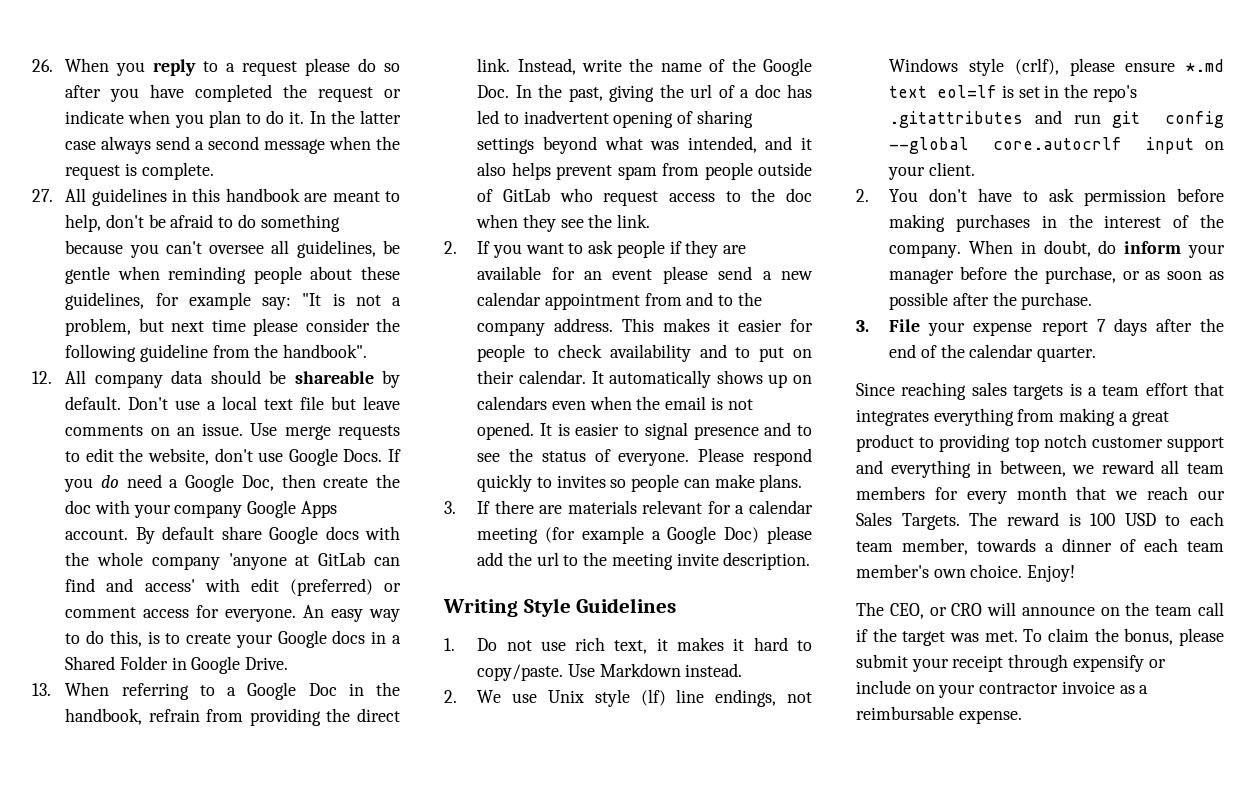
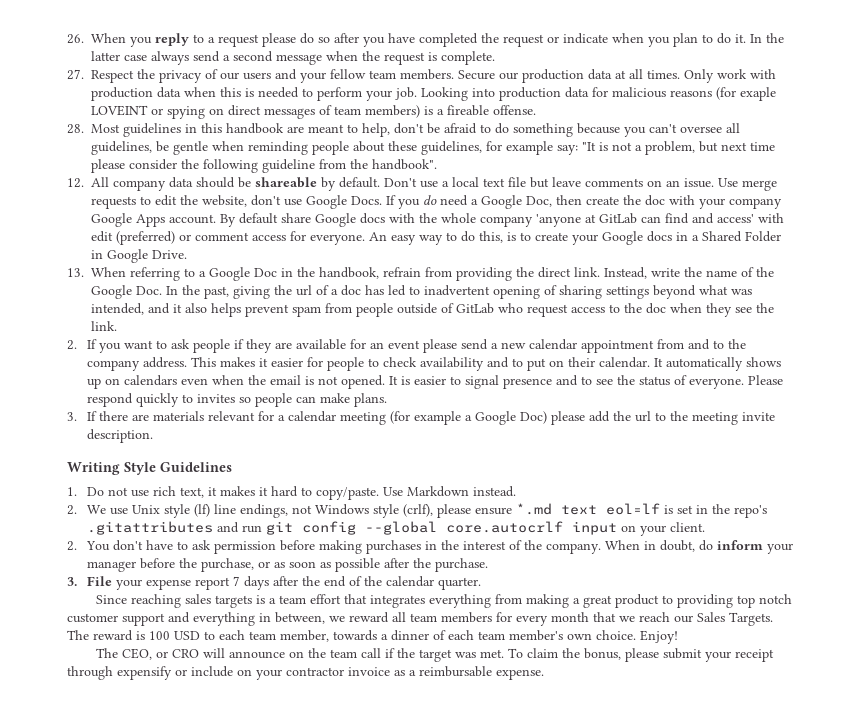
- 27. All guidelines in this handbook are meant to help, don't be afraid to do something because you can't oversee all guidelines, be gentle when reminding people about these guidelines, for example say: "It is not a problem, but next time please consider the following guideline from the handbook".
+ 27. Respect the privacy of our users and your fellow team members. Secure our production data at all times. Only work with production data when this is needed to perform your job. Looking into production data for malicious reasons (for exaple LOVEINT or spying on direct messages of team members) is a fireable offense.
+ 28. Most guidelines in this handbook are meant to help, don't be afraid to do something because you can't oversee all guidelines, be gentle when reminding people about these guidelines, for example say: "It is not a problem, but next time please consider the following guideline from the handbook".

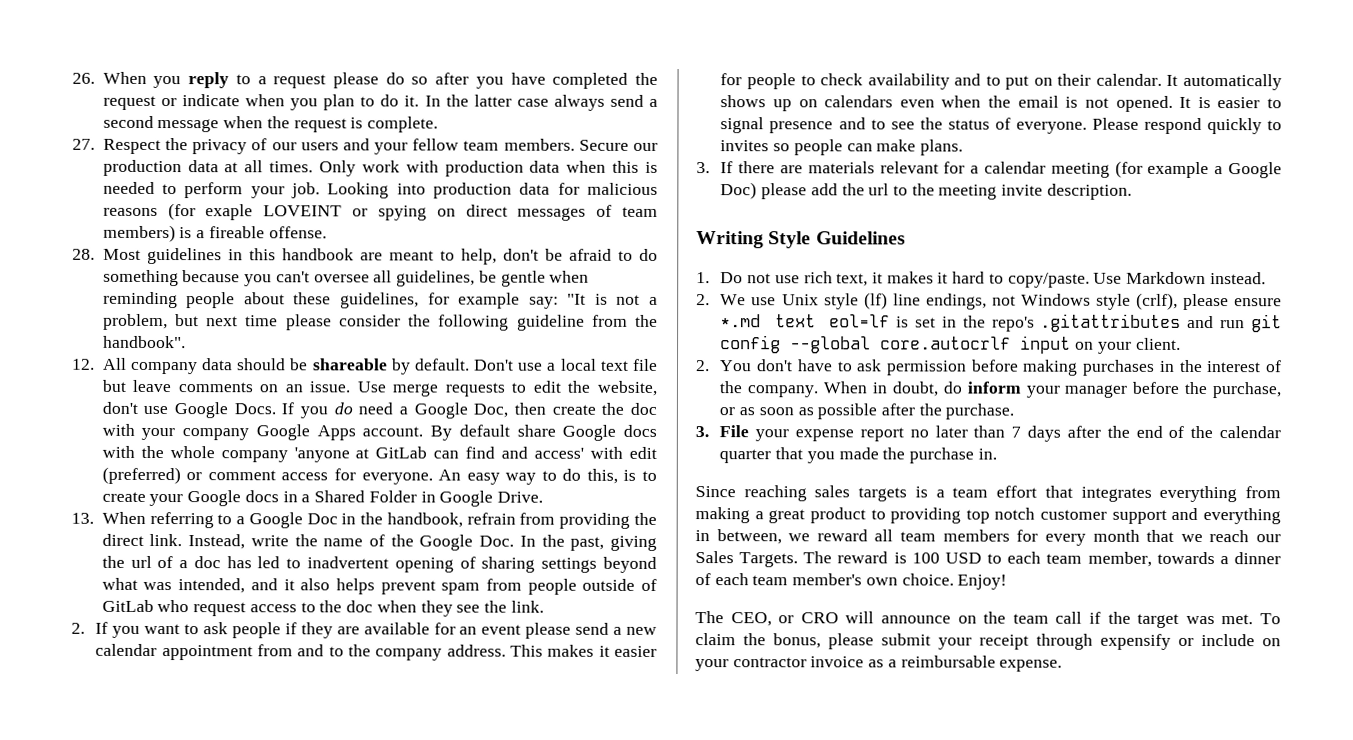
- 3. File your expense report 7 days after the end of the calendar quarter.
+ 3. File your expense report no later than 7 days after the end of the calendar quarter that you made the purchase in.

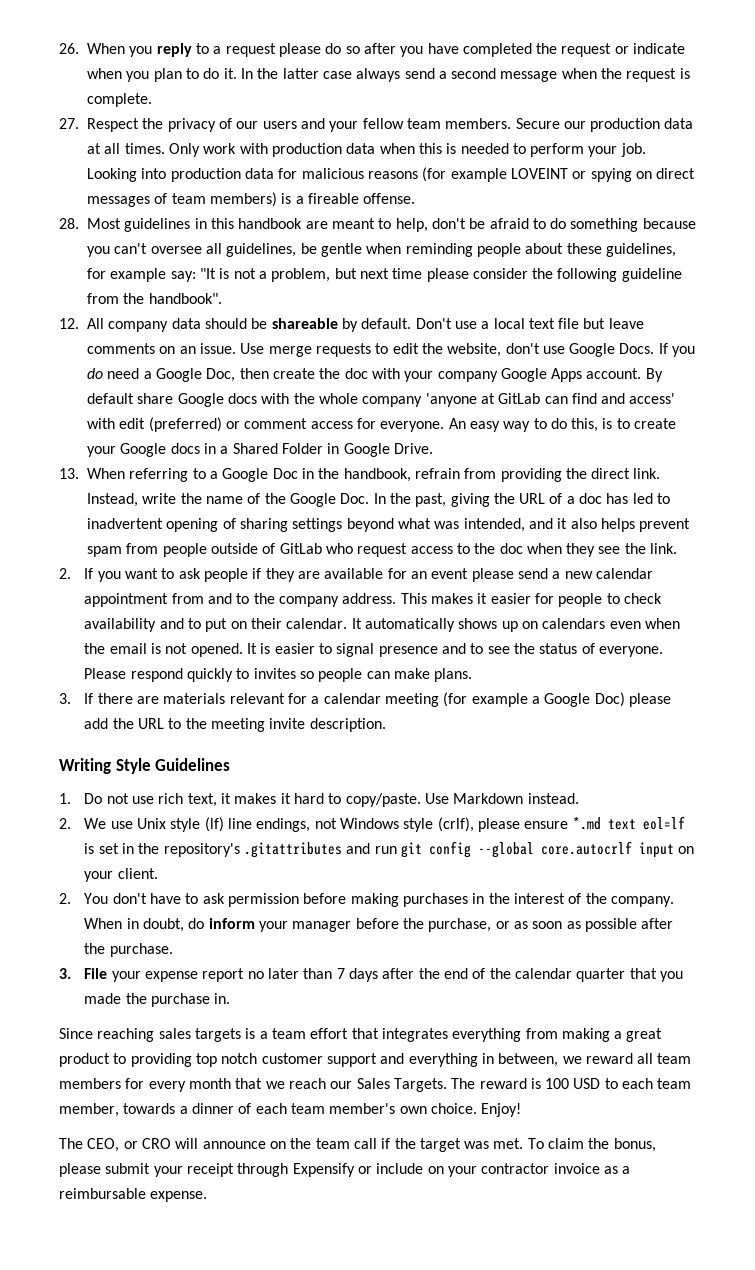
- Looking into production data for malicious reasons (for exaple LOVEINT or spying on direct messages of team members) is a fireable offense.
+ Looking into production data for malicious reasons (for example LOVEINT or spying on direct messages of team members) is a fireable offense.
- Instead, write the name of the Google Doc. In the past, giving the url of a doc has led to inadvertent opening of sharing settings beyond what was intended, and it also helps prevent spam from people outside of GitLab who request access to the doc when they see the link.
+ Instead, write the name of the Google Doc. In the past, giving the URL of a doc has led to inadvertent opening of sharing settings beyond what was intended, and it also helps prevent spam from people outside of GitLab who request access to the doc when they see the link.
- 3. If there are materials relevant for a calendar meeting (for example a Google Doc) please add the url to the meeting invite description.
+ 3. If there are materials relevant for a calendar meeting (for example a Google Doc) please add the URL to the meeting invite description.
- 2. We use Unix style (lf) line endings, not Windows style (crlf), please ensure *.md text eol=lf is set in the repo's .gitattributes and run git config --global core.autocrlf input on your client.
+ 2. We use Unix style (lf) line endings, not Windows style (crlf), please ensure *.md text eol=lf is set in the repository's .gitattributes and run git config --global core.autocrlf input on your client.
- To claim the bonus, please submit your receipt through expensify or include on your contractor invoice as a reimbursable expense.
+ To claim the bonus, please submit your receipt through Expensify or include on your contractor invoice as a reimbursable expense.

